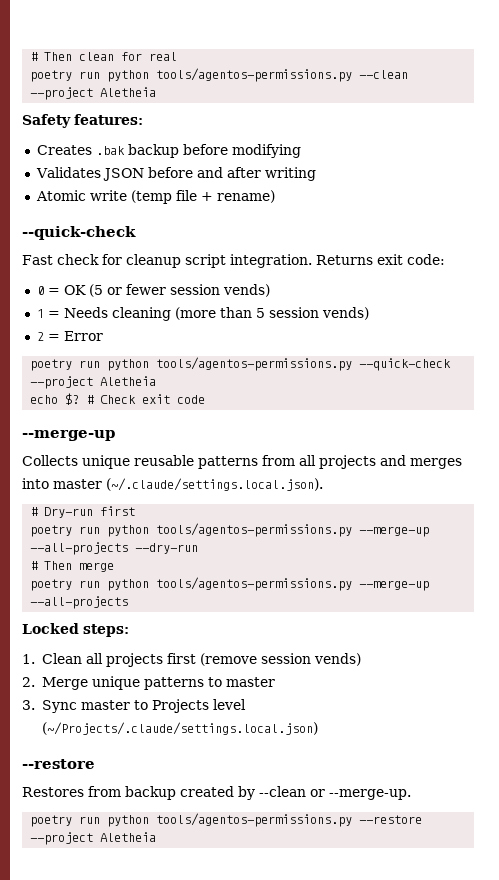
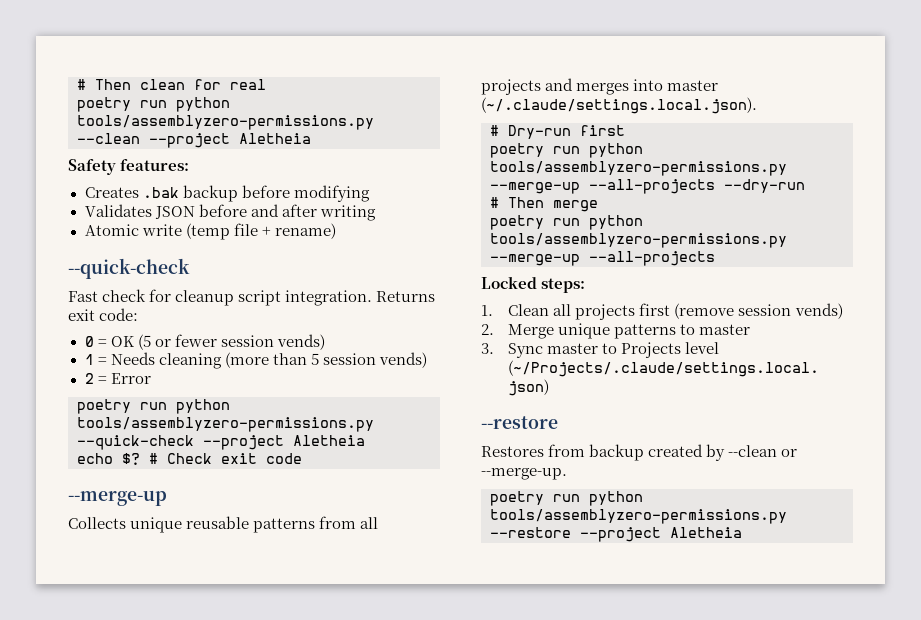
- poetry run python tools/agentos-permissions.py --clean --project Aletheia
+ poetry run python tools/assemblyzero-permissions.py --clean --project Aletheia
- poetry run python tools/agentos-permissions.py --quick-check --project Aletheia
+ poetry run python tools/assemblyzero-permissions.py --quick-check --project Aletheia
- poetry run python tools/agentos-permissions.py --merge-up --all-projects --dry-run
+ poetry run python tools/assemblyzero-permissions.py --merge-up --all-projects --dry-run
  # Then merge
- poetry run python tools/agentos-permissions.py --merge-up --all-projects
+ poetry run python tools/assemblyzero-permissions.py --merge-up --all-projects
- poetry run python tools/agentos-permissions.py --restore --project Aletheia
+ poetry run python tools/assemblyzero-permissions.py --restore --project Aletheia

